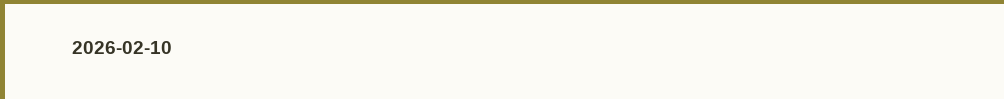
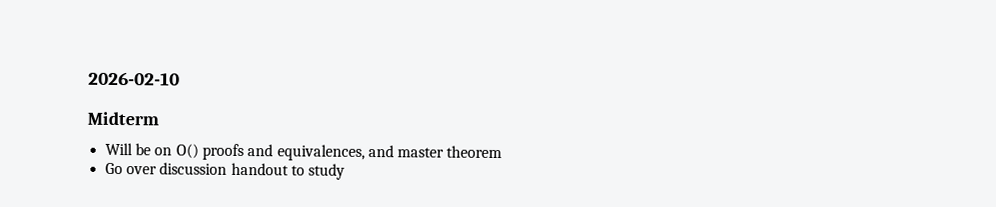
+ Midterm
+ Will be on O() proofs and equivalences, and master theorem
+ Go over discussion handout to study

